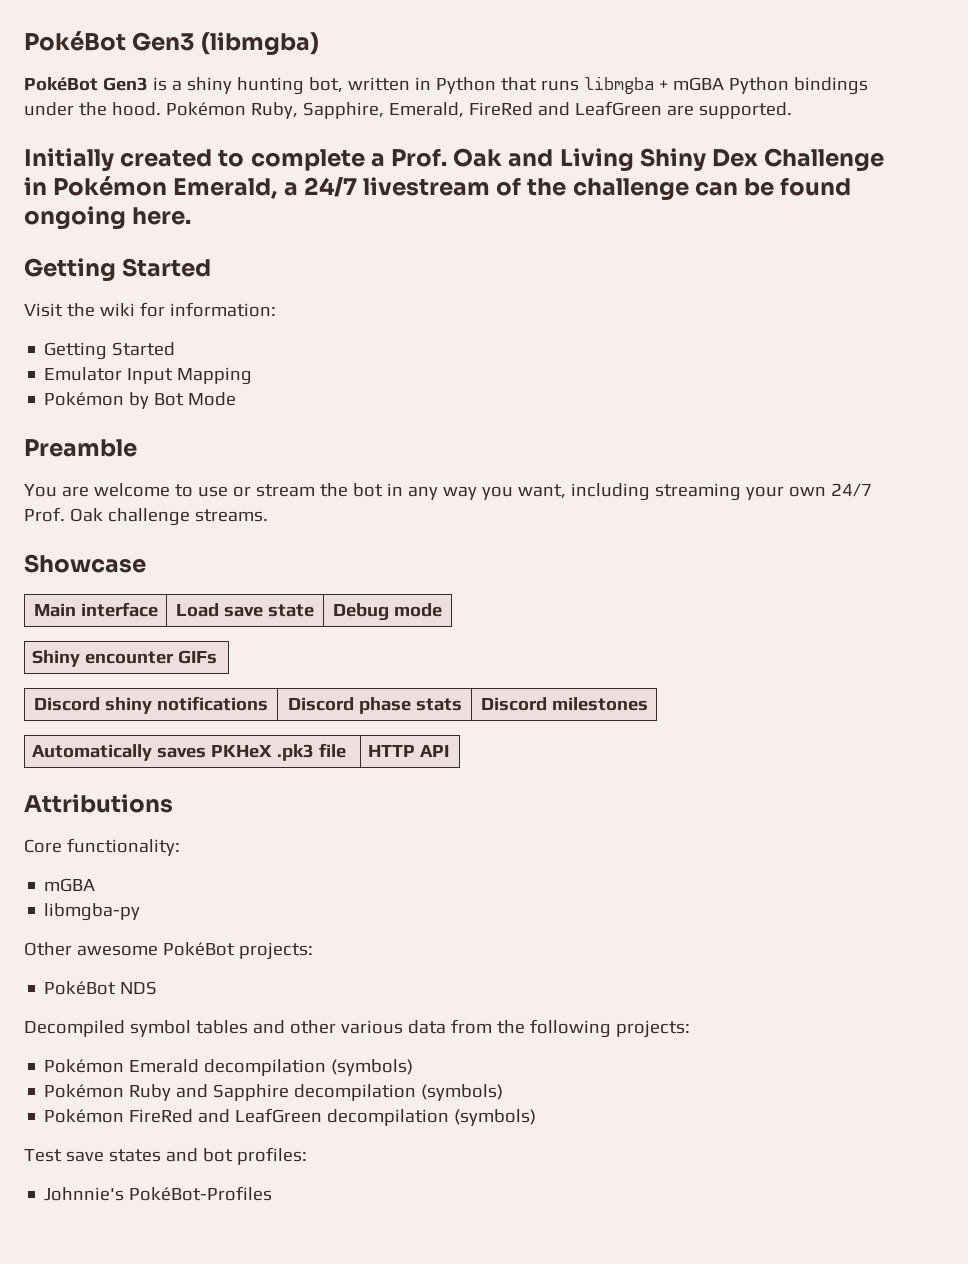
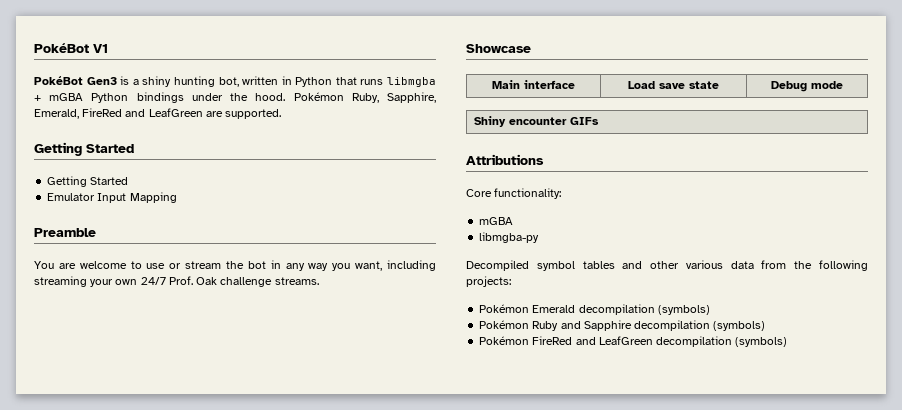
- PokéBot Gen3 (libmgba)
+ PokéBot V1
  Pokémon Ruby, Sapphire, Emerald, FireRed and LeafGreen are supported.
- Initially created to complete a Prof. Oak and Living Shiny Dex Challenge in Pokémon Emerald, a 24/7 livestream of the challenge can be found ongoing here.
  Getting Started
- Visit the wiki for information:
- Pokémon by Bot Mode
- Discord shiny notifications | Discord phase stats | Discord milestones
- Automatically saves PKHeX .pk3 file | HTTP API
- Other awesome PokéBot projects:
- PokéBot NDS
- Test save states and bot profiles:
- Johnnie's PokéBot-Profiles

